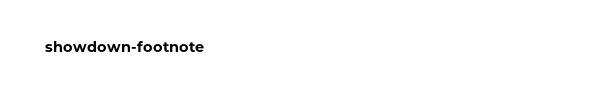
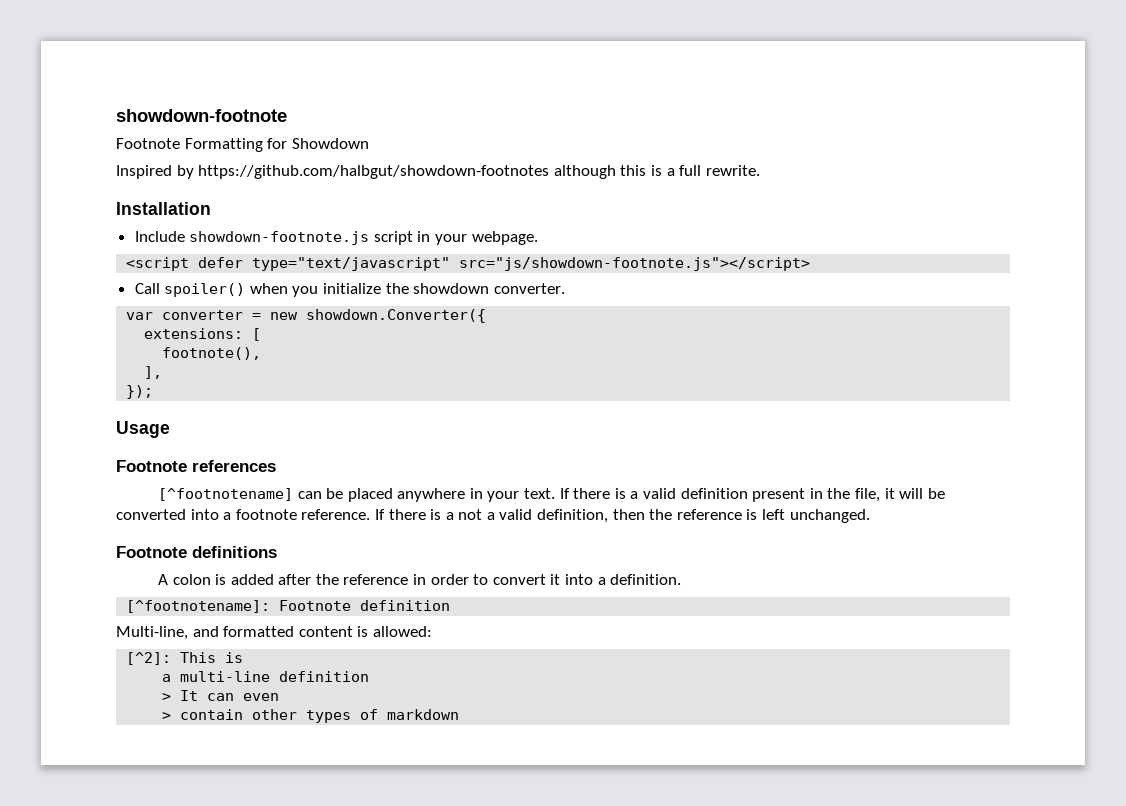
+ Footnote Formatting for Showdown
+ Inspired by https://github.com/halbgut/showdown-footnotes although this is a full rewrite.
+ Installation
+ Include showdown-footnote.js script in your webpage.
+ <script defer type="text/javascript" src="js/showdown-footnote.js"></script>
+ Call spoiler() when you initialize the showdown converter.
+ var converter = new showdown.Converter({
+ extensions: [
+ footnote(),
+ ],
+ });
+ Usage
+ Footnote references
+ [^footnotename] can be placed anywhere in your text. If there is a valid definition present in the file, it will be converted into a footnote reference. If there is a not a valid definition, then the reference is left unchanged.
+ Footnote definitions
+ A colon is added after the reference in order to convert it into a definition.
+ [^footnotename]: Footnote definition
+ Multi-line, and formatted content is allowed:
+ [^2]: This is
+ a multi-line definition
+ > It can even
+ > contain other types of markdown

